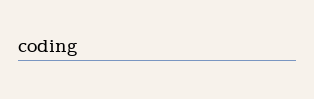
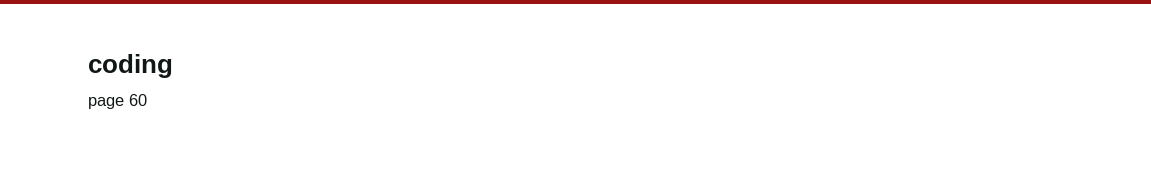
+ page 60

